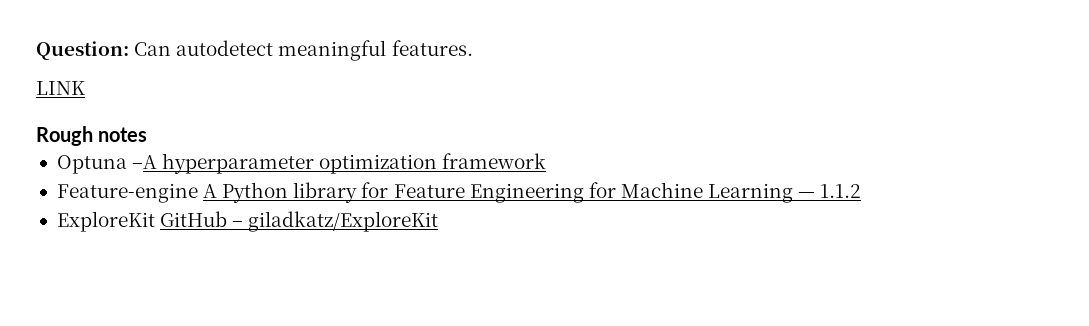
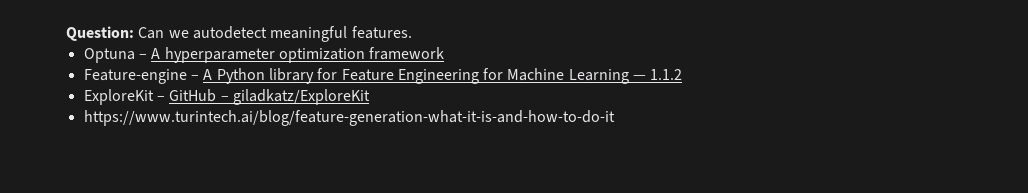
- Question: Can autodetect meaningful features.
+ Question: Can we autodetect meaningful features.
- LINK
- Rough notes
- Optuna –A hyperparameter optimization framework
+ Optuna – A hyperparameter optimization framework
- Feature-engine A Python library for Feature Engineering for Machine Learning — 1.1.2
+ Feature-engine – A Python library for Feature Engineering for Machine Learning — 1.1.2
- ExploreKit GitHub – giladkatz/ExploreKit
+ ExploreKit – GitHub – giladkatz/ExploreKit
+ https://www.turintech.ai/blog/feature-generation-what-it-is-and-how-to-do-it

